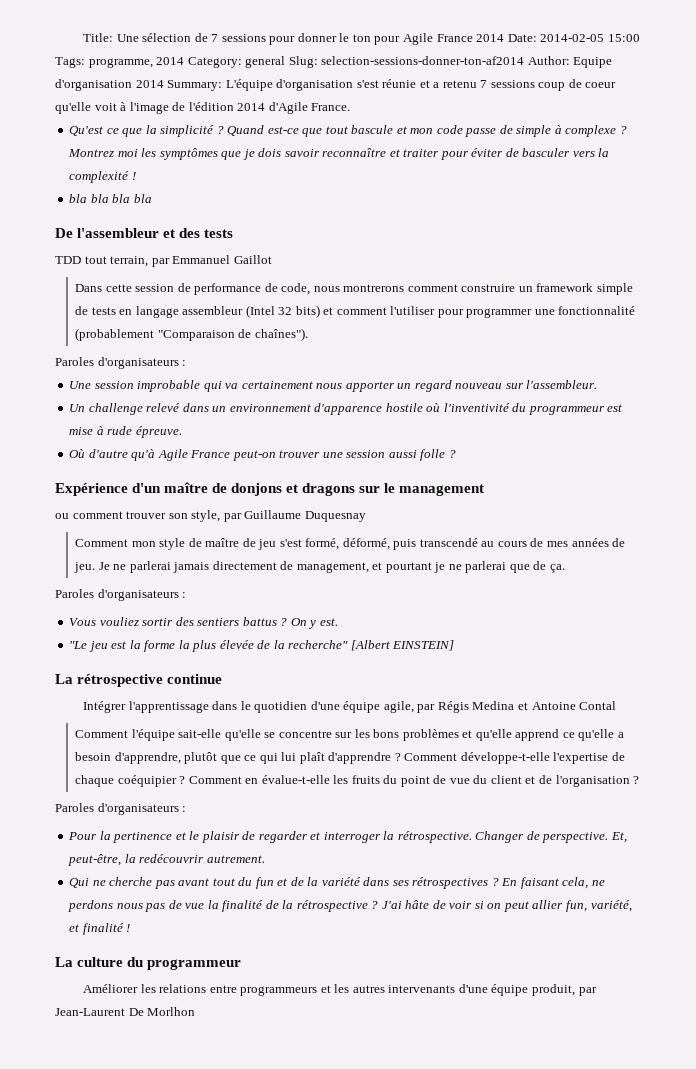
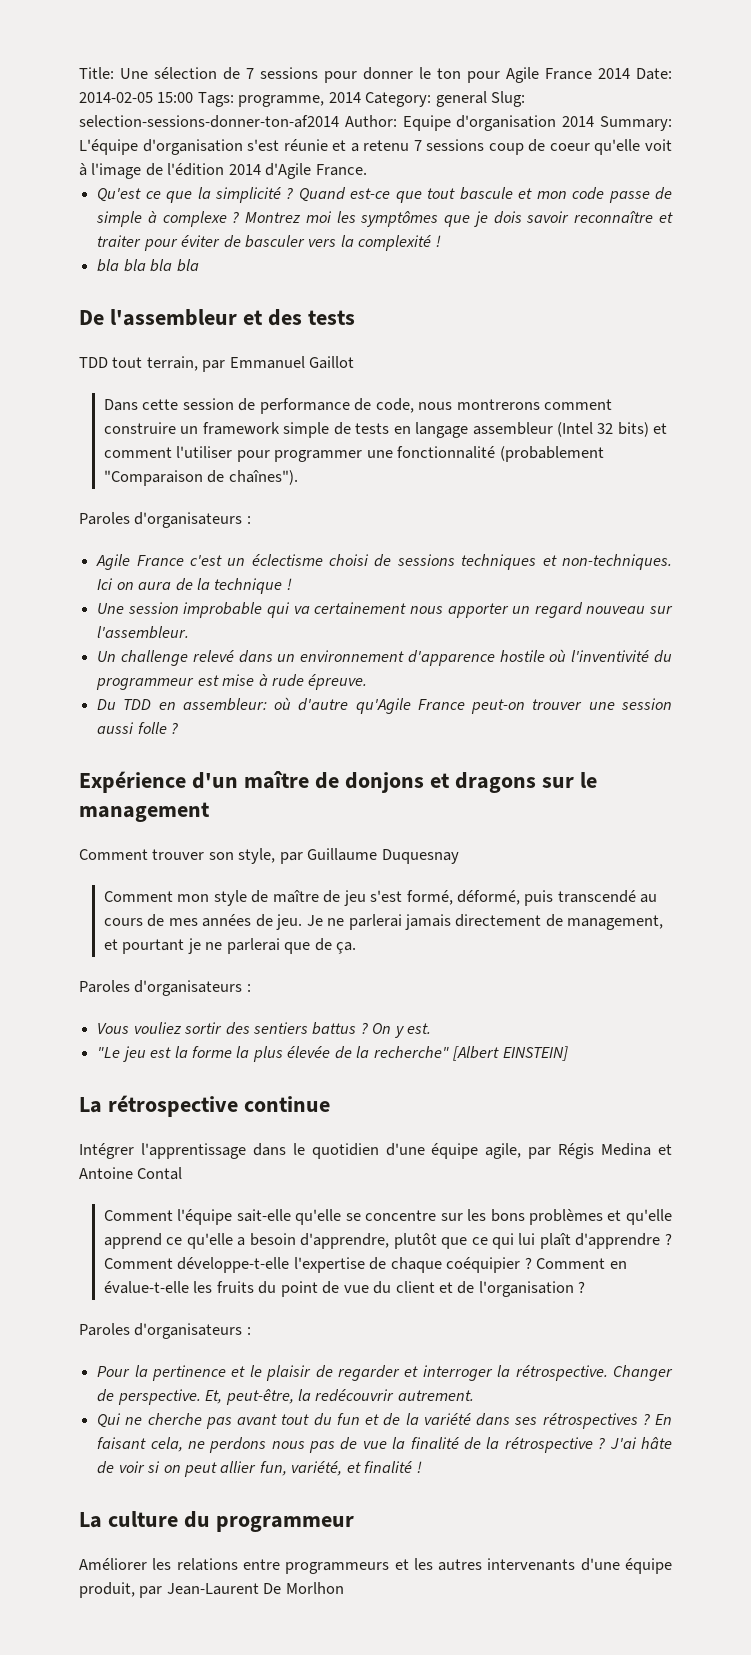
+ Agile France c'est un éclectisme choisi de sessions techniques et non-techniques. Ici on aura de la technique !
- Où d'autre qu'à Agile France peut-on trouver une session aussi folle ?
+ Du TDD en assembleur: où d'autre qu'Agile France peut-on trouver une session aussi folle ?
- ou comment trouver son style, par Guillaume Duquesnay
+ Comment trouver son style, par Guillaume Duquesnay

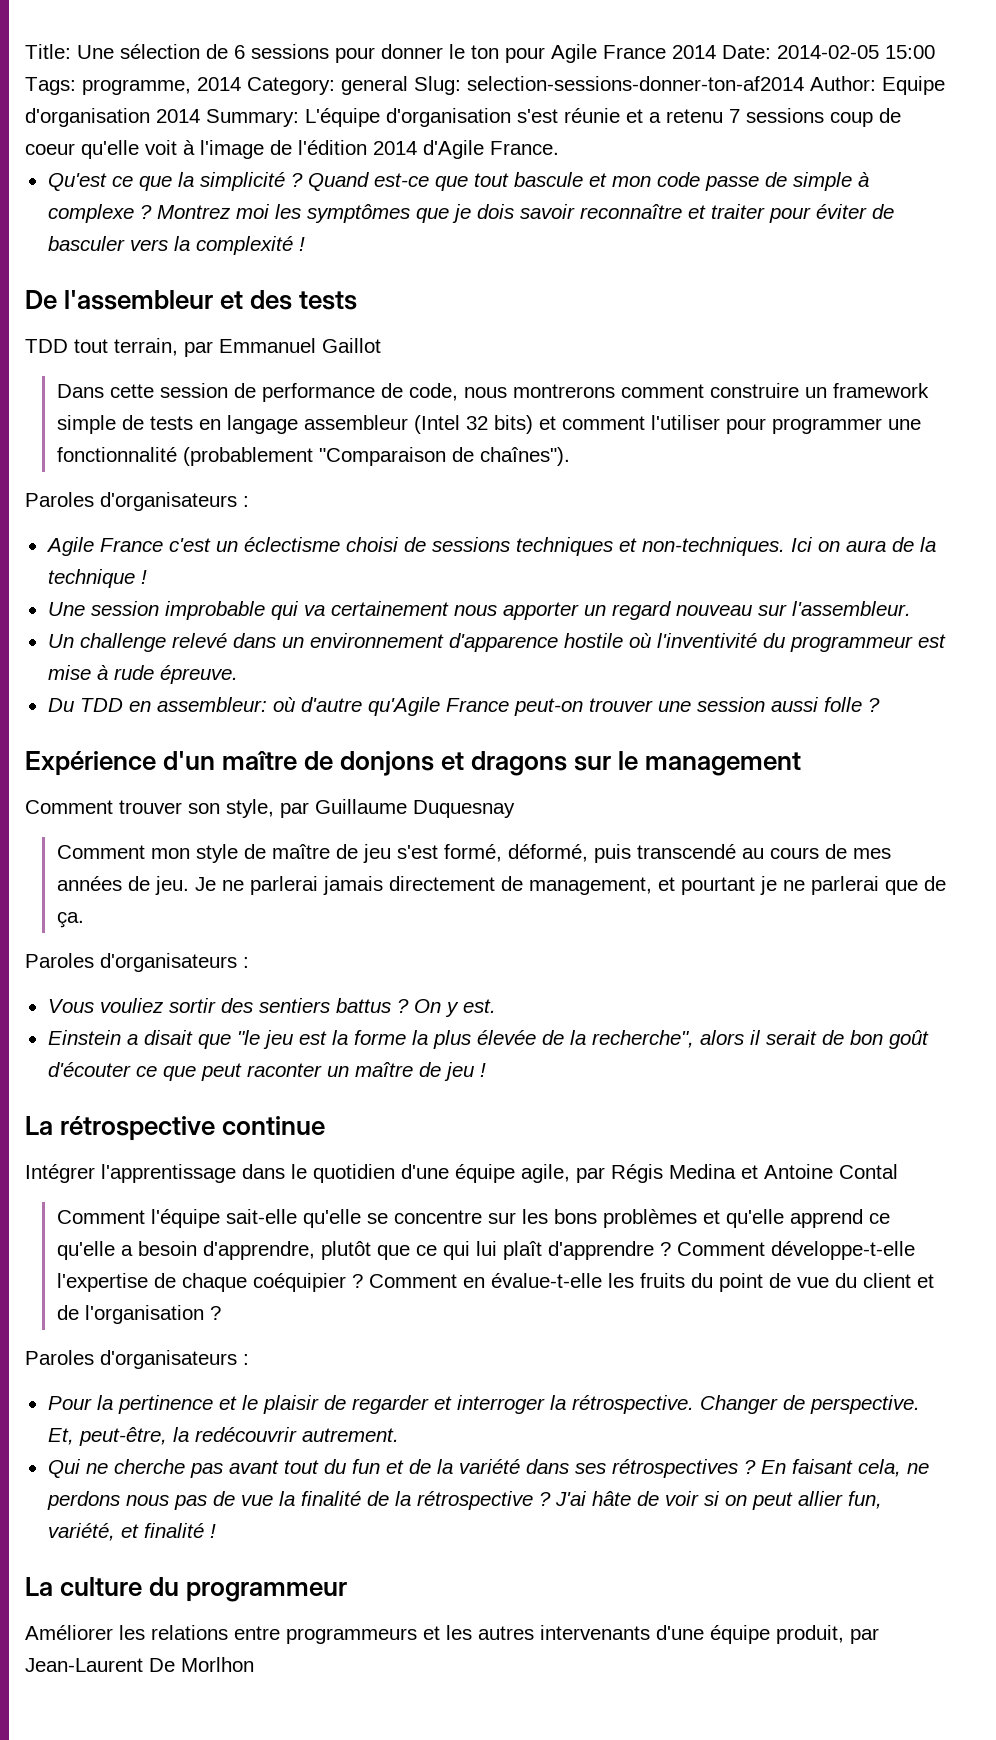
- Title: Une sélection de 7 sessions pour donner le ton pour Agile France 2014 Date: 2014-02-05 15:00 Tags: programme, 2014 Category: general Slug: selection-sessions-donner-ton-af2014 Author: Equipe d'organisation 2014 Summary: L'équipe d'organisation s'est réunie et a retenu 7 sessions coup de coeur qu'elle voit à l'image de l'édition 2014 d'Agile France.
+ Title: Une sélection de 6 sessions pour donner le ton pour Agile France 2014 Date: 2014-02-05 15:00 Tags: programme, 2014 Category: general Slug: selection-sessions-donner-ton-af2014 Author: Equipe d'organisation 2014 Summary: L'équipe d'organisation s'est réunie et a retenu 7 sessions coup de coeur qu'elle voit à l'image de l'édition 2014 d'Agile France.
- bla bla bla bla
- "Le jeu est la forme la plus élevée de la recherche" [Albert EINSTEIN]
+ Einstein a disait que "le jeu est la forme la plus élevée de la recherche", alors il serait de bon goût d'écouter ce que peut raconter un maître de jeu !

